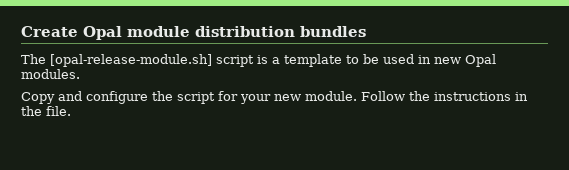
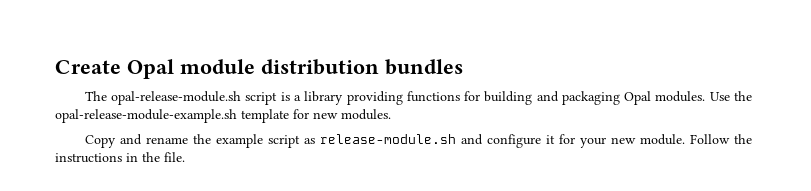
- The [opal-release-module.sh] script is a template to be used in new Opal modules.
- Copy and configure the script for your new module.
+ The opal-release-module.sh script is a library providing functions for building and packaging Opal modules. Use the opal-release-module-example.sh template for new modules.
+ Copy and rename the example script as release-module.sh and configure it for your new module.

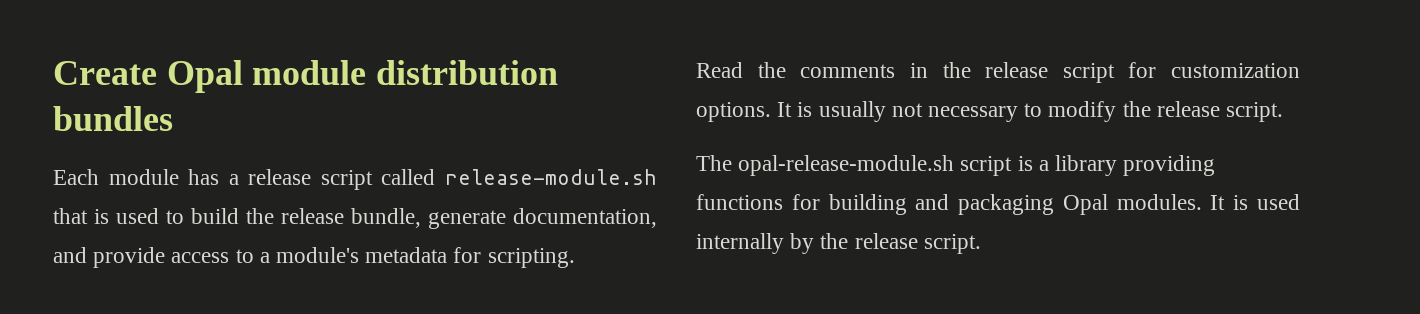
+ Each module has a release script called release-module.sh that is used to build the release bundle, generate documentation, and provide access to a module's metadata for scripting.
+ Read the comments in the release script for customization options. It is usually not necessary to modify the release script.
- Use the opal-release-module-example.sh template for new modules.
- Copy and rename the example script as release-module.sh and configure it for your new module. Follow the instructions in the file.
+ It is used internally by the release script.

